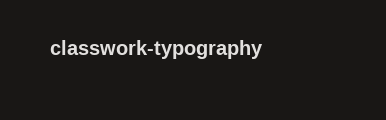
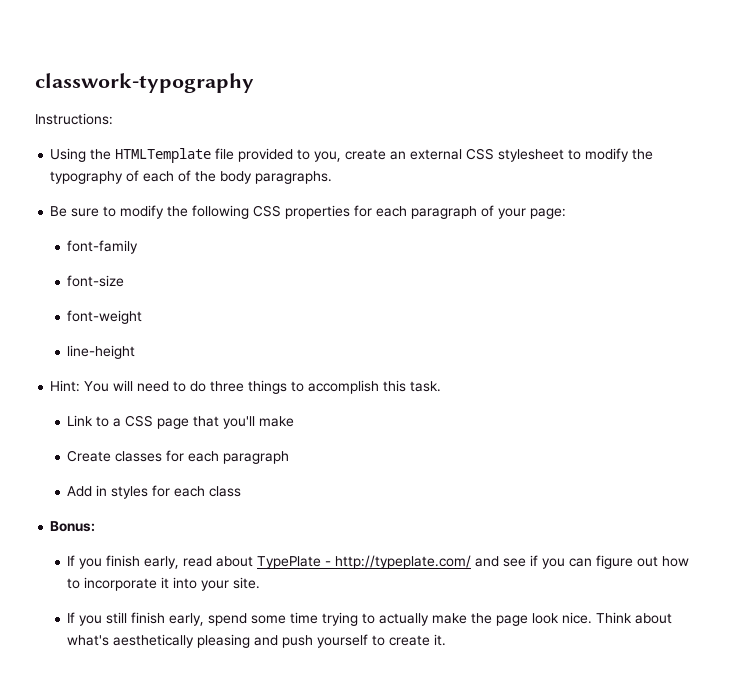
+ Instructions:
+ Using the HTMLTemplate file provided to you, create an external CSS stylesheet to modify the typography of each of the body paragraphs.
+ Be sure to modify the following CSS properties for each paragraph of your page:
+ font-family
+ font-size
+ font-weight
+ line-height
+ Hint: You will need to do three things to accomplish this task.
+ Link to a CSS page that you'll make
+ Create classes for each paragraph
+ Add in styles for each class
+ Bonus:
+ If you finish early, read about TypePlate - http://typeplate.com/ and see if you can figure out how to incorporate it into your site.
+ If you still finish early, spend some time trying to actually make the page look nice. Think about what's aesthetically pleasing and push yourself to create it.

